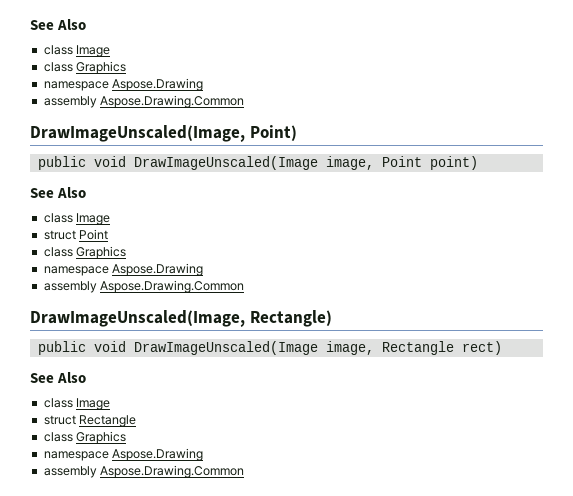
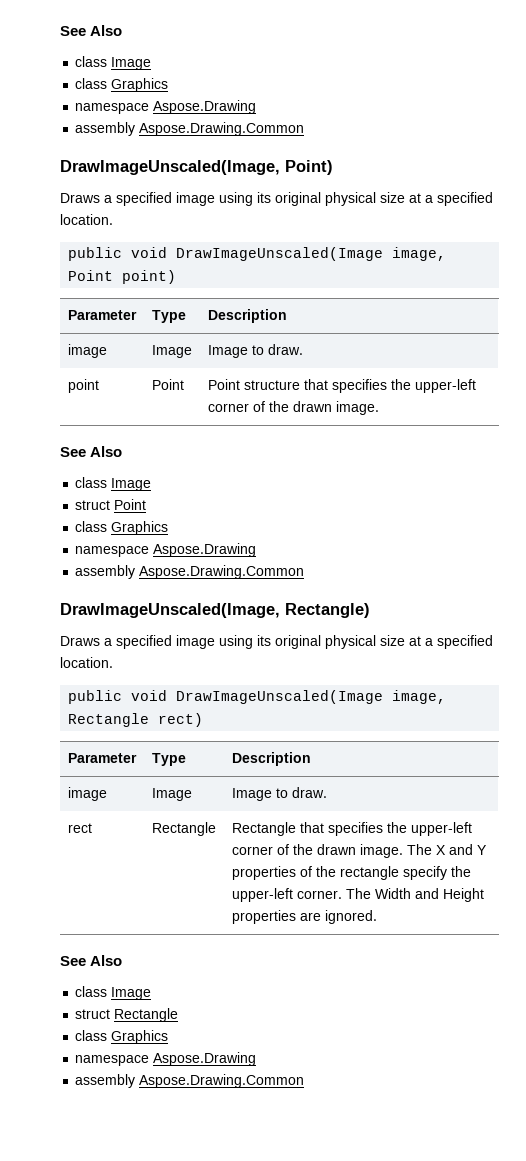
  DrawImageUnscaled(Image, Point)
+ Draws a specified image using its original physical size at a specified location.
  public void DrawImageUnscaled(Image image, Point point)
+ Parameter | Type | Description
+ image | Image | Image to draw.
+ point | Point | Point structure that specifies the upper-left corner of the drawn image.
  DrawImageUnscaled(Image, Rectangle)
+ Draws a specified image using its original physical size at a specified location.
  public void DrawImageUnscaled(Image image, Rectangle rect)
+ Parameter | Type | Description
+ image | Image | Image to draw.
+ rect | Rectangle | Rectangle that specifies the upper-left corner of the drawn image. The X and Y properties of the rectangle specify the upper-left corner. The Width and Height properties are ignored.

